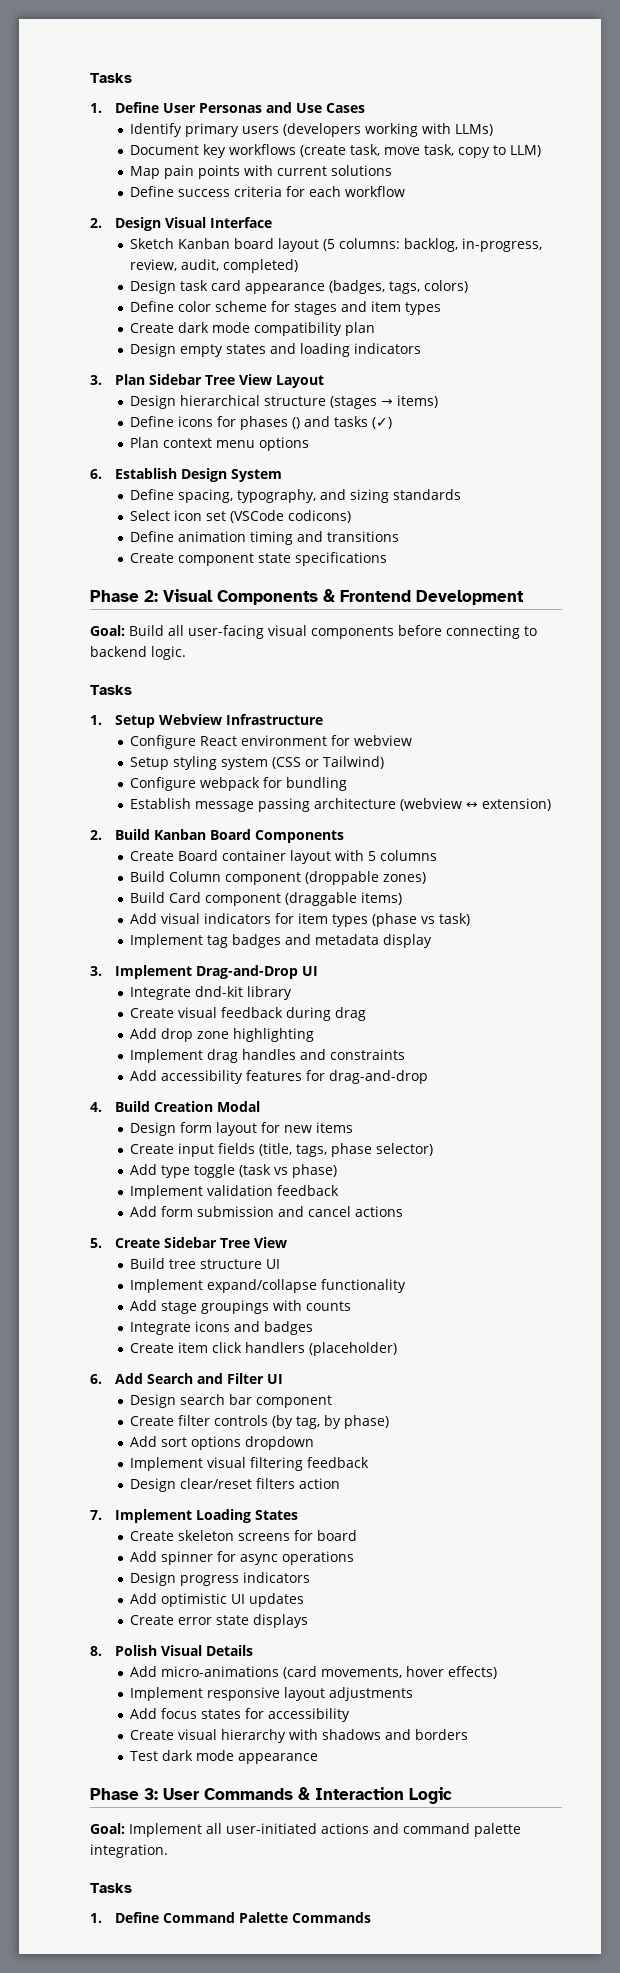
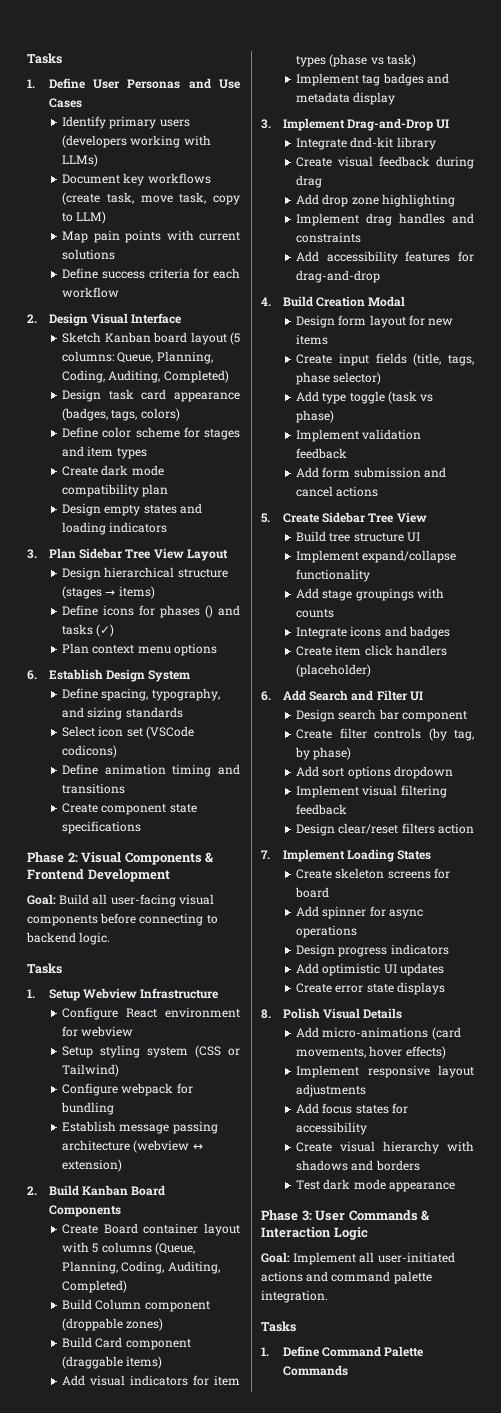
- Sketch Kanban board layout (5 columns: backlog, in-progress, review, audit, completed)
+ Sketch Kanban board layout (5 columns: Queue, Planning, Coding, Auditing, Completed)
- Create Board container layout with 5 columns
+ Create Board container layout with 5 columns (Queue, Planning, Coding, Auditing, Completed)

